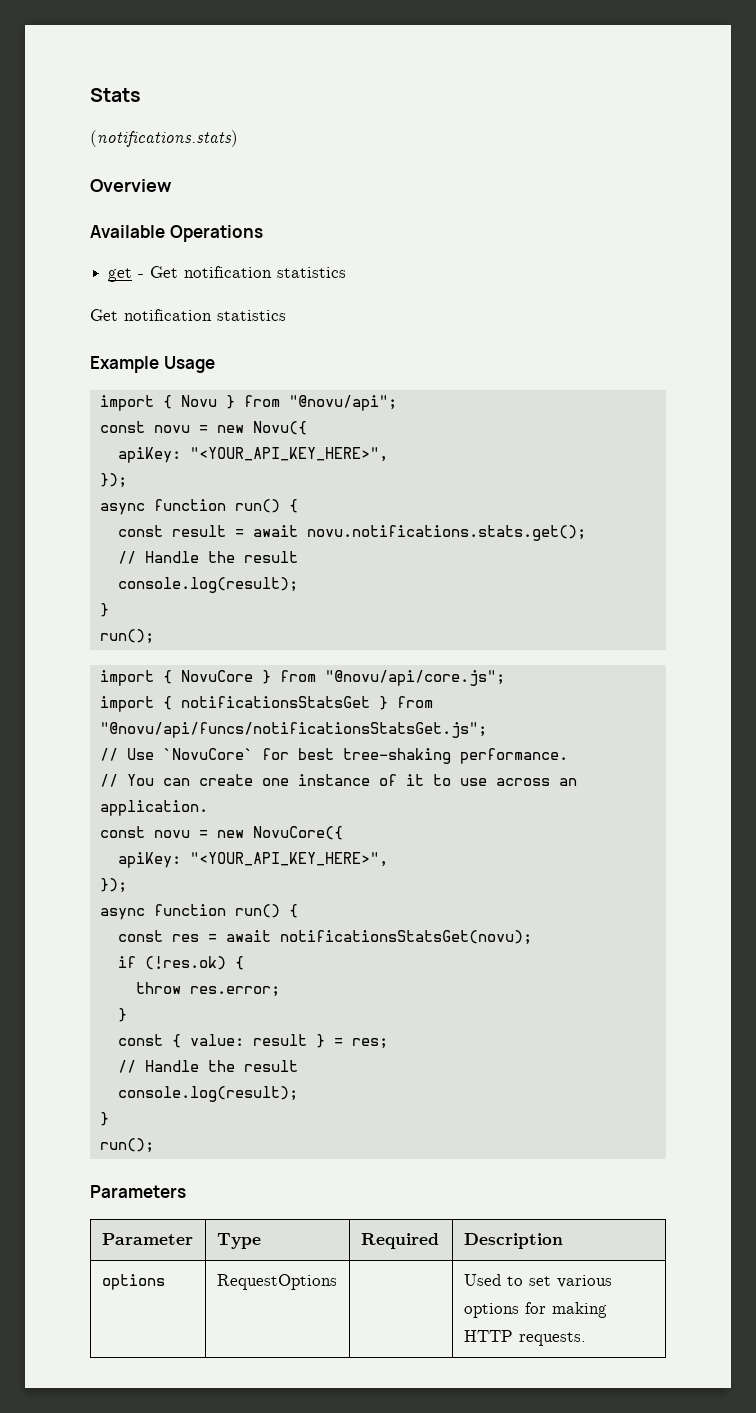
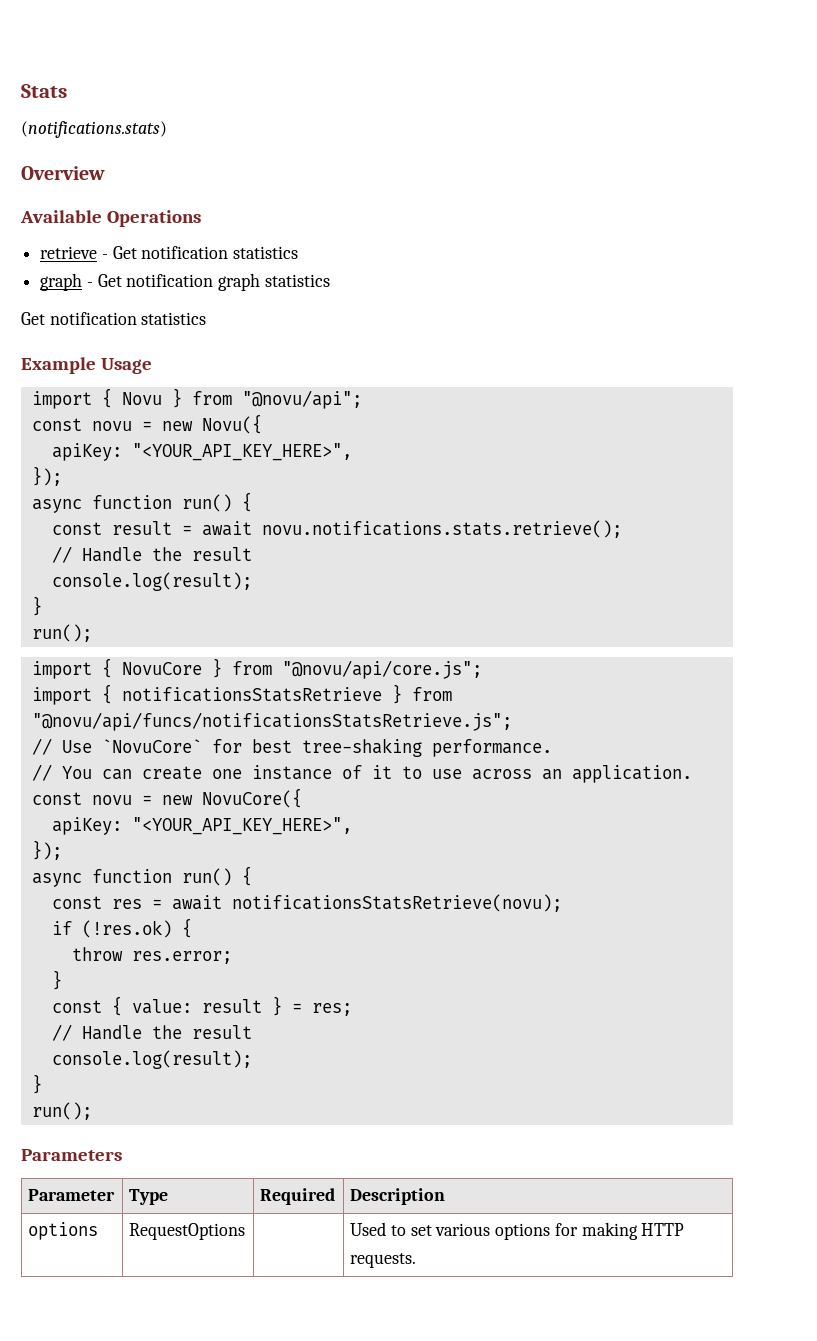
- get - Get notification statistics
+ retrieve - Get notification statistics
+ graph - Get notification graph statistics
- const result = await novu.notifications.stats.get();
+ const result = await novu.notifications.stats.retrieve();
- import { notificationsStatsGet } from "@novu/api/funcs/notificationsStatsGet.js";
+ import { notificationsStatsRetrieve } from "@novu/api/funcs/notificationsStatsRetrieve.js";
- const res = await notificationsStatsGet(novu);
+ const res = await notificationsStatsRetrieve(novu);

